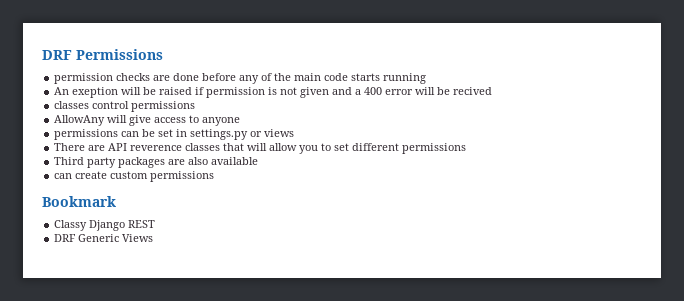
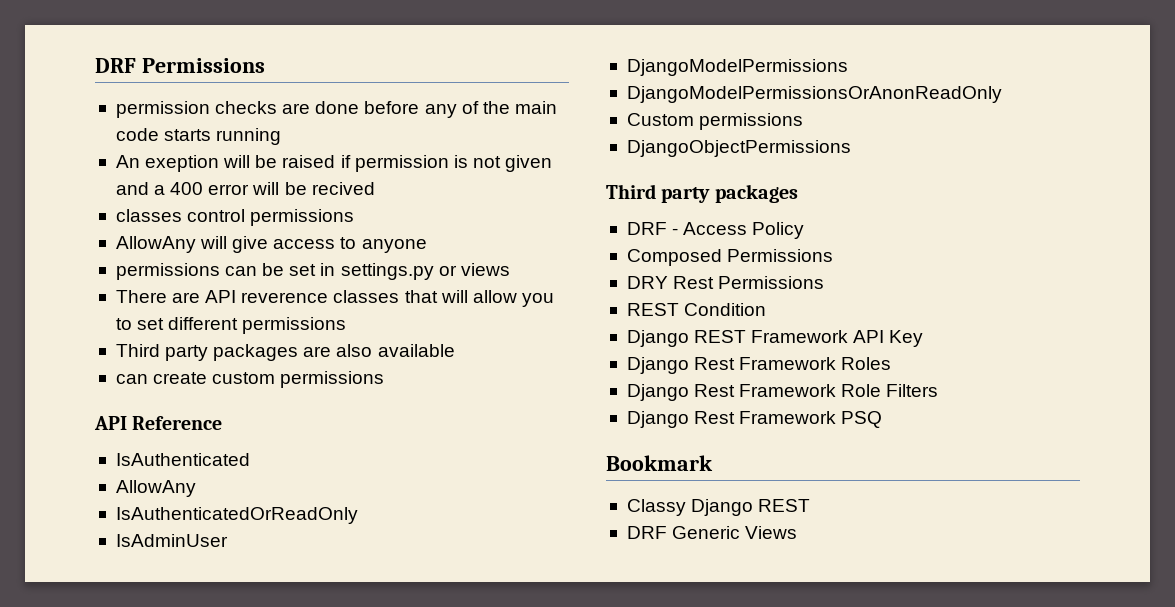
+ API Reference
+ IsAuthenticated
+ AllowAny
+ IsAuthenticatedOrReadOnly
+ IsAdminUser
+ DjangoModelPermissions
+ DjangoModelPermissionsOrAnonReadOnly
+ Custom permissions
+ DjangoObjectPermissions
+ Third party packages
+ DRF - Access Policy
+ Composed Permissions
+ DRY Rest Permissions
+ REST Condition
+ Django REST Framework API Key
+ Django Rest Framework Roles
+ Django Rest Framework Role Filters
+ Django Rest Framework PSQ

